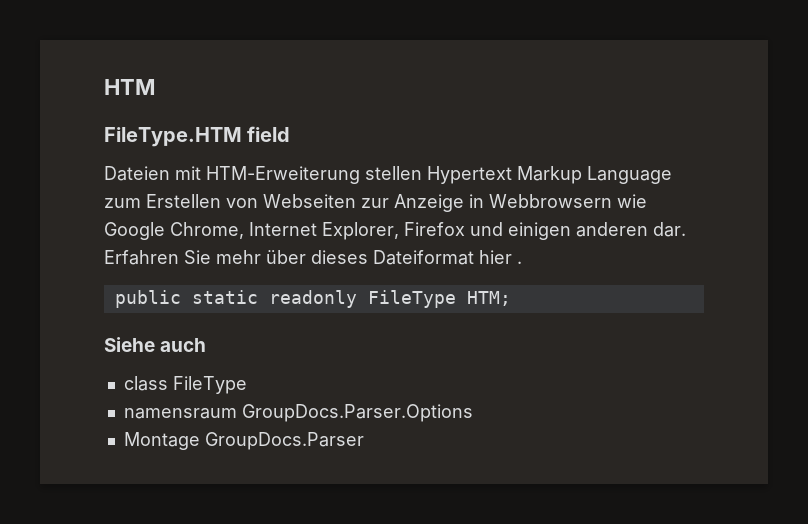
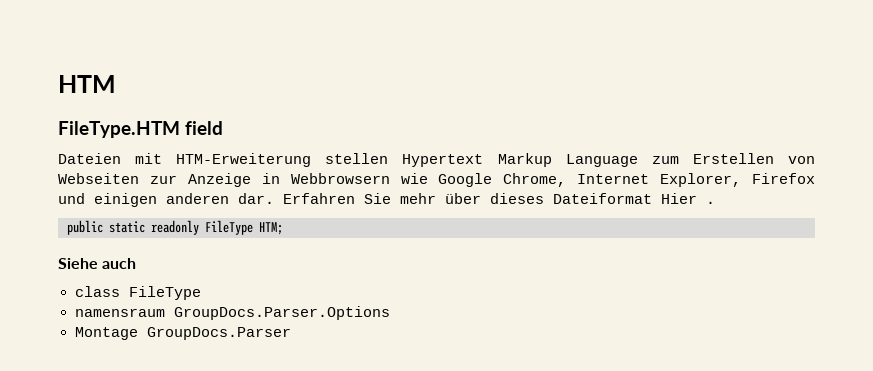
- Erfahren Sie mehr über dieses Dateiformat hier .
+ Erfahren Sie mehr über dieses Dateiformat Hier .

